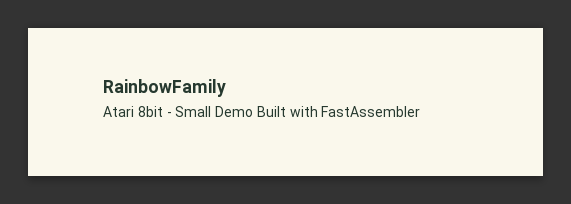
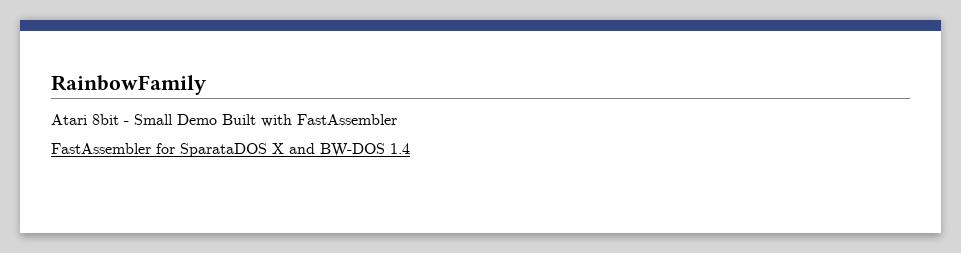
+ FastAssembler for SparataDOS X and BW-DOS 1.4

